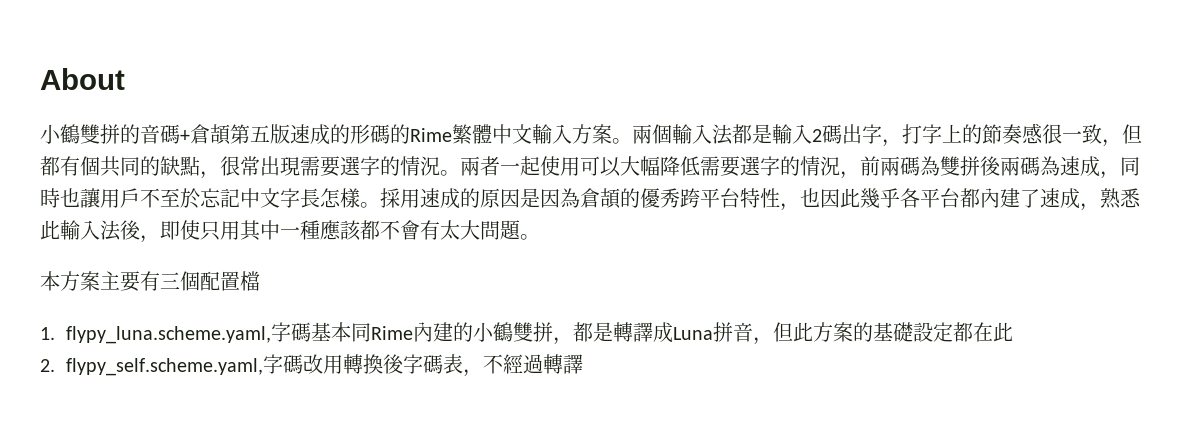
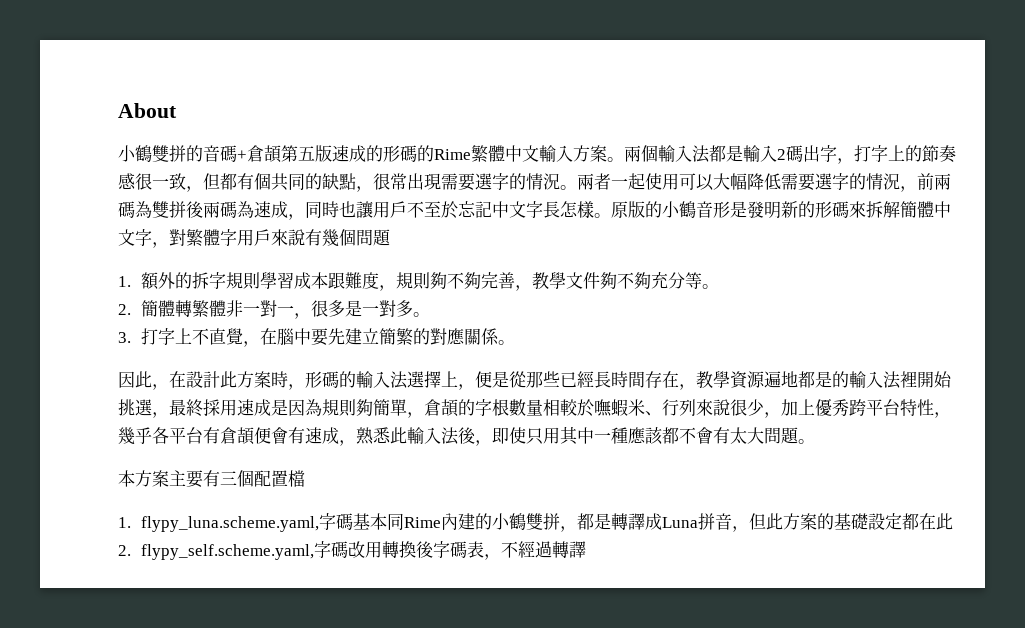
- 採用速成的原因是因為倉頡的優秀跨平台特性，也因此幾乎各平台都內建了速成，熟悉此輸入法後，即使只用其中一種應該都不會有太大問題。
+ 原版的小鶴音形是發明新的形碼來拆解簡體中文字，對繁體字用戶來說有幾個問題
+ 1.額外的拆字規則學習成本跟難度，規則夠不夠完善，教學文件夠不夠充分等。
+ 2.簡體轉繁體非一對一，很多是一對多。
+ 3.打字上不直覺，在腦中要先建立簡繁的對應關係。
+ 因此，在設計此方案時，形碼的輸入法選擇上，便是從那些已經長時間存在，教學資源遍地都是的輸入法裡開始挑選，最終採用速成是因為規則夠簡單，倉頡的字根數量相較於嘸蝦米、行列來說很少，加上優秀跨平台特性，幾乎各平台有倉頡便會有速成，熟悉此輸入法後，即使只用其中一種應該都不會有太大問題。

